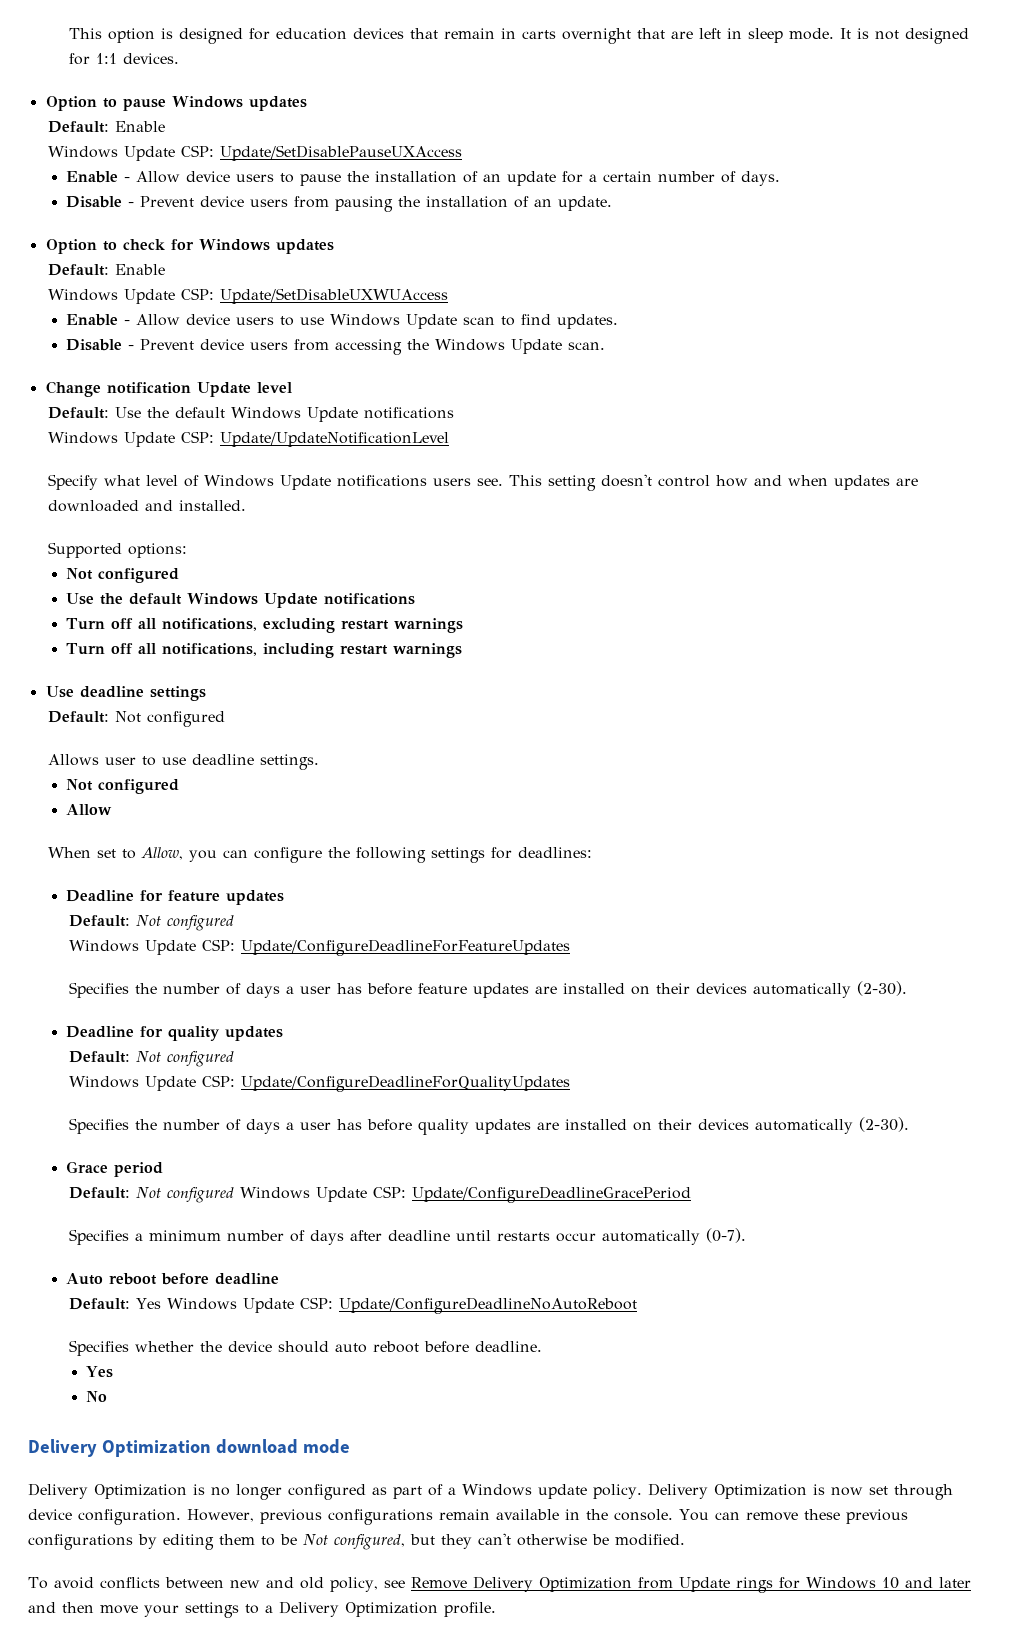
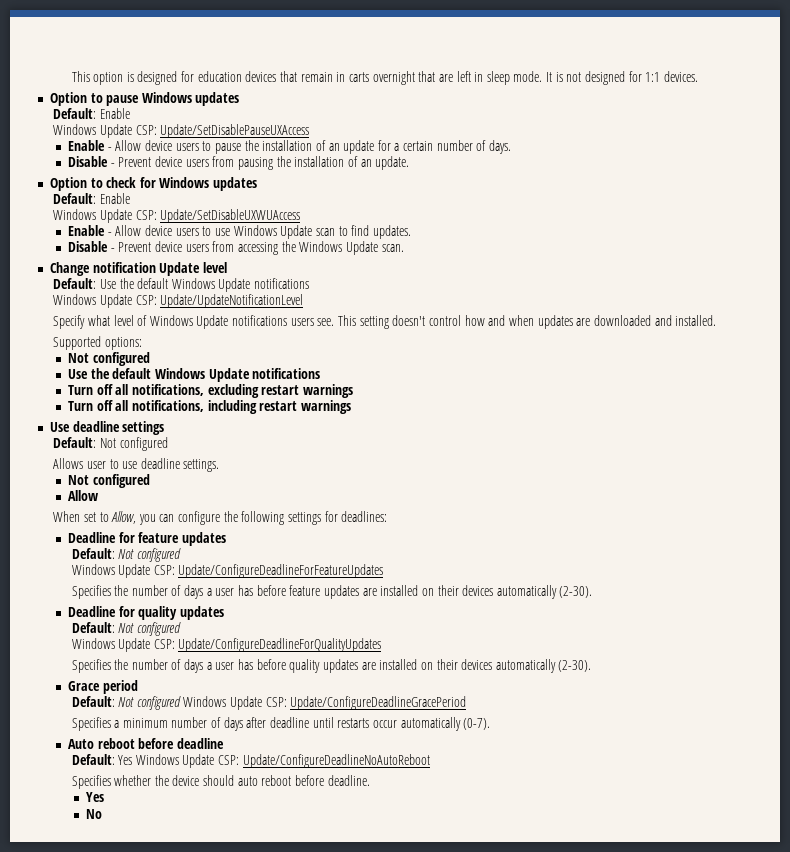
- Delivery Optimization download mode
- Delivery Optimization is no longer configured as part of a Windows update policy. Delivery Optimization is now set through device configuration. However, previous configurations remain available in the console. You can remove these previous configurations by editing them to be Not configured, but they can't otherwise be modified.
- To avoid conflicts between new and old policy, see Remove Delivery Optimization from Update rings for Windows 10 and later and then move your settings to a Delivery Optimization profile.

